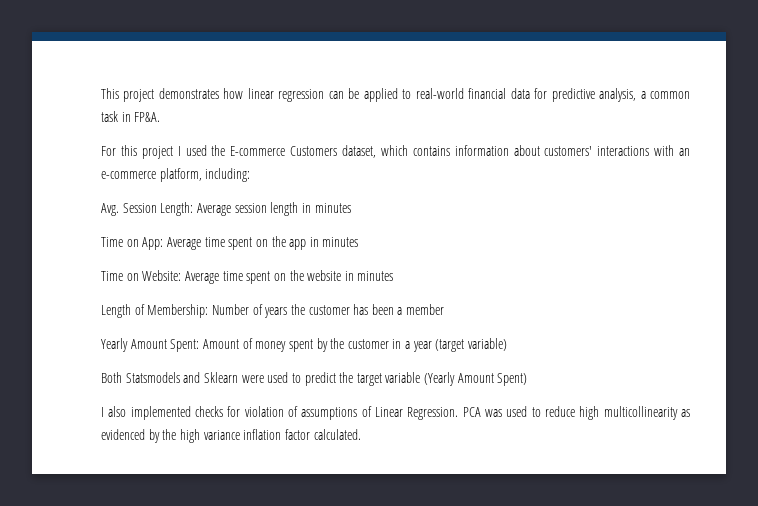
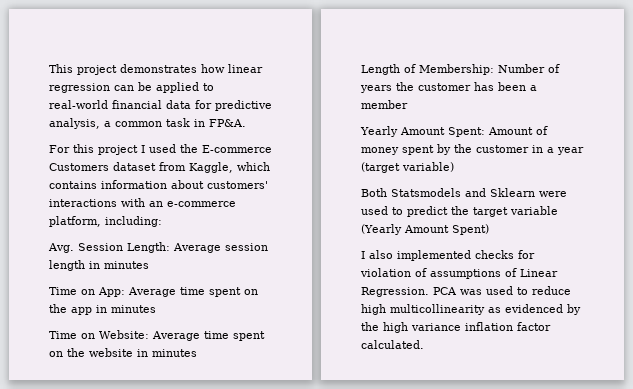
- For this project I used the E-commerce Customers dataset, which contains information about customers' interactions with an e-commerce platform, including:
+ For this project I used the E-commerce Customers dataset from Kaggle, which contains information about customers' interactions with an e-commerce platform, including:

